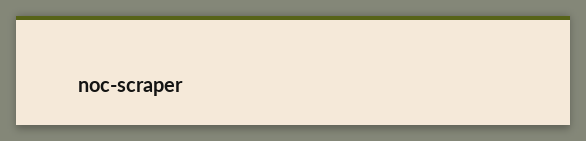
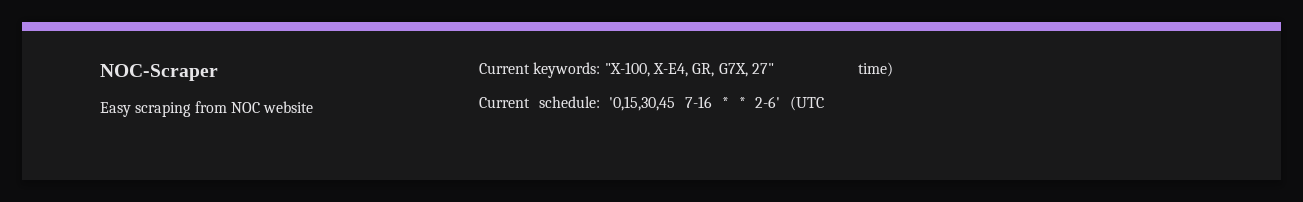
- noc-scraper
+ NOC-Scraper
+ Easy scraping from NOC website
+ Current keywords: "X-100, X-E4, GR, G7X, 27"
+ Current schedule: '0,15,30,45 7-16 * * 2-6' (UTC time)

